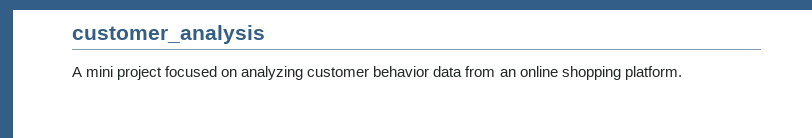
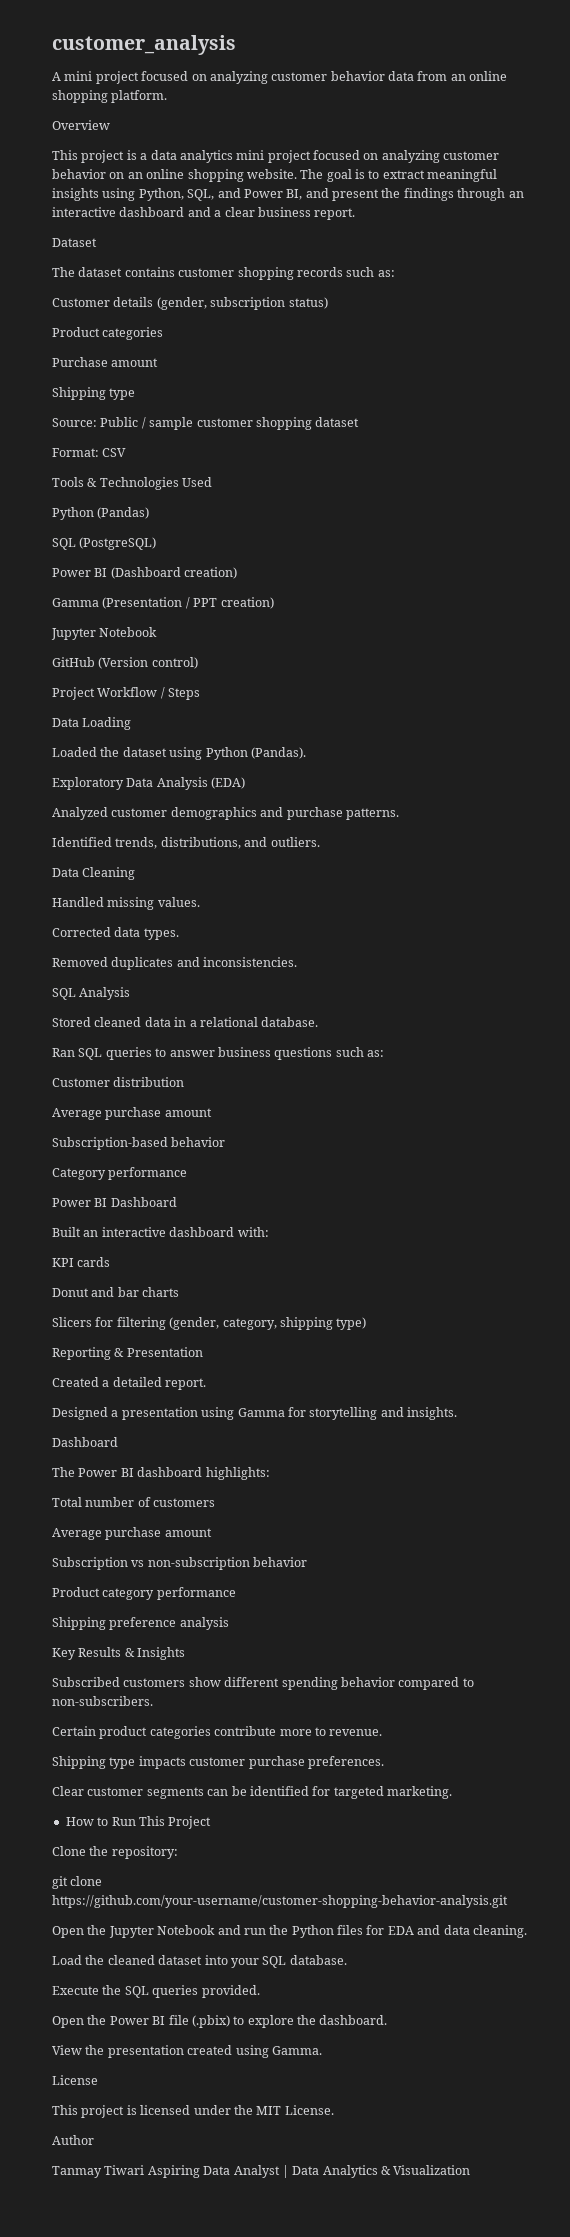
+ Overview
+ This project is a data analytics mini project focused on analyzing customer behavior on an online shopping website. The goal is to extract meaningful insights using Python, SQL, and Power BI, and present the findings through an interactive dashboard and a clear business report.
+ Dataset
+ The dataset contains customer shopping records such as:
+ Customer details (gender, subscription status)
+ Product categories
+ Purchase amount
+ Shipping type
+ Source: Public / sample customer shopping dataset
+ Format: CSV
+ Tools & Technologies Used
+ Python (Pandas)
+ SQL (PostgreSQL)
+ Power BI (Dashboard creation)
+ Gamma (Presentation / PPT creation)
+ Jupyter Notebook
+ GitHub (Version control)
+ Project Workflow / Steps
+ Data Loading
+ Loaded the dataset using Python (Pandas).
+ Exploratory Data Analysis (EDA)
+ Analyzed customer demographics and purchase patterns.
+ Identified trends, distributions, and outliers.
+ Data Cleaning
+ Handled missing values.
+ Corrected data types.
+ Removed duplicates and inconsistencies.
+ SQL Analysis
+ Stored cleaned data in a relational database.
+ Ran SQL queries to answer business questions such as:
+ Customer distribution
+ Average purchase amount
+ Subscription-based behavior
+ Category performance
+ Power BI Dashboard
+ Built an interactive dashboard with:
+ KPI cards
+ Donut and bar charts
+ Slicers for filtering (gender, category, shipping type)
+ Reporting & Presentation
+ Created a detailed report.
+ Designed a presentation using Gamma for storytelling and insights.
+ Dashboard
+ The Power BI dashboard highlights:
+ Total number of customers
+ Average purchase amount
+ Subscription vs non-subscription behavior
+ Product category performance
+ Shipping preference analysis
+ Key Results & Insights
+ Subscribed customers show different spending behavior compared to non-subscribers.
+ Certain product categories contribute more to revenue.
+ Shipping type impacts customer purchase preferences.
+ Clear customer segments can be identified for targeted marketing.
+ How to Run This Project
+ Clone the repository:
+ git clone https://github.com/your-username/customer-shopping-behavior-analysis.git
+ Open the Jupyter Notebook and run the Python files for EDA and data cleaning.
+ Load the cleaned dataset into your SQL database.
+ Execute the SQL queries provided.
+ Open the Power BI file (.pbix) to explore the dashboard.
+ View the presentation created using Gamma.
+ License
+ This project is licensed under the MIT License.
+ Author
+ Tanmay Tiwari Aspiring Data Analyst | Data Analytics & Visualization

